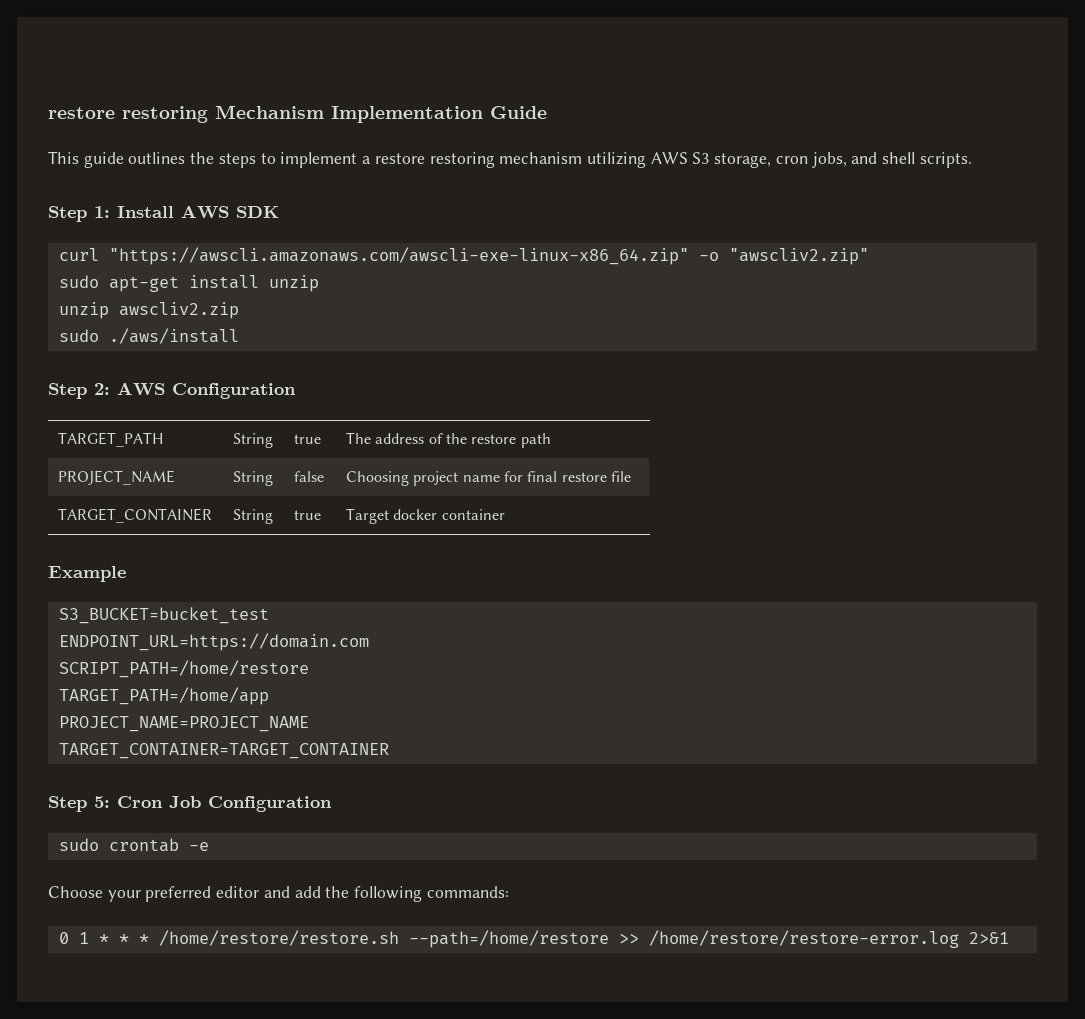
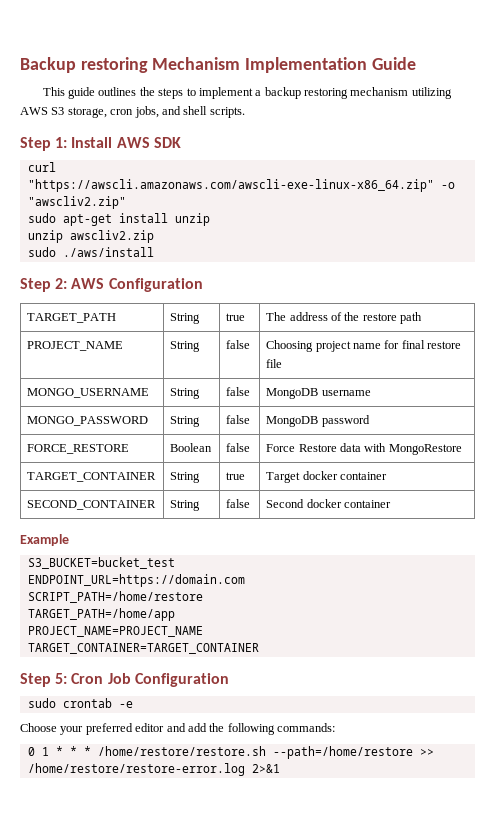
- restore restoring Mechanism Implementation Guide
+ Backup restoring Mechanism Implementation Guide
- This guide outlines the steps to implement a restore restoring mechanism utilizing AWS S3 storage, cron jobs, and shell scripts.
+ This guide outlines the steps to implement a backup restoring mechanism utilizing AWS S3 storage, cron jobs, and shell scripts.
+ MONGO_USERNAME | String | false | MongoDB username
+ MONGO_PASSWORD | String | false | MongoDB password
+ FORCE_RESTORE | Boolean | false | Force Restore data with MongoRestore
+ SECOND_CONTAINER | String | false | Second docker container

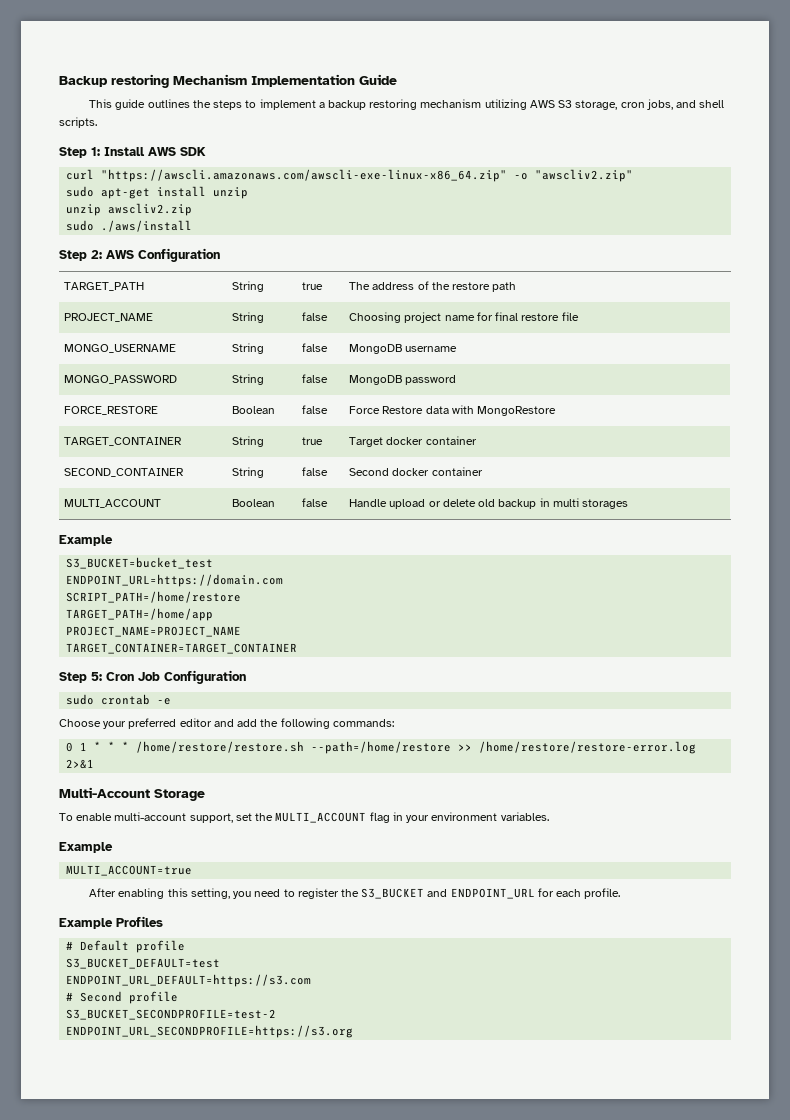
+ MULTI_ACCOUNT | Boolean | false | Handle upload or delete old backup in multi storages
+ Multi-Account Storage
+ To enable multi-account support, set the MULTI_ACCOUNT flag in your environment variables.
+ Example
+ MULTI_ACCOUNT=true
+ After enabling this setting, you need to register the S3_BUCKET and ENDPOINT_URL for each profile.
+ Example Profiles
+ # Default profile
+ S3_BUCKET_DEFAULT=test
+ ENDPOINT_URL_DEFAULT=https://s3.com
+ # Second profile
+ S3_BUCKET_SECONDPROFILE=test-2
+ ENDPOINT_URL_SECONDPROFILE=https://s3.org

